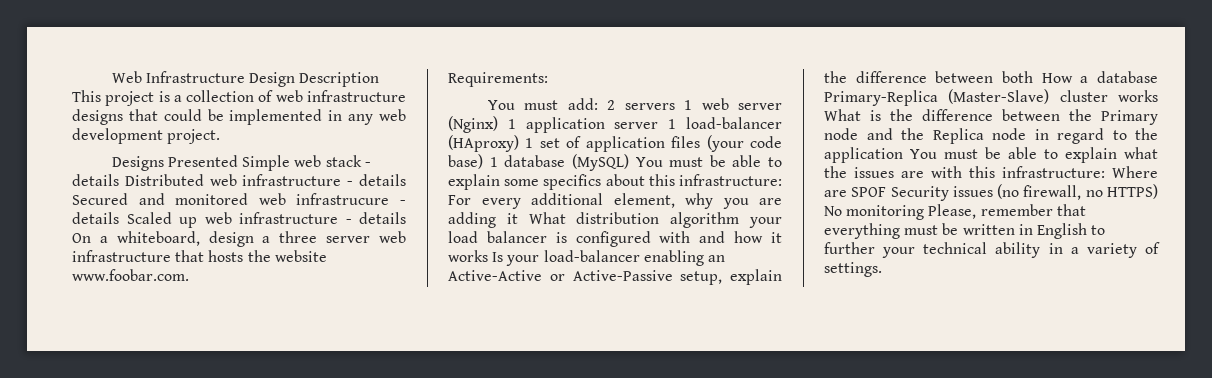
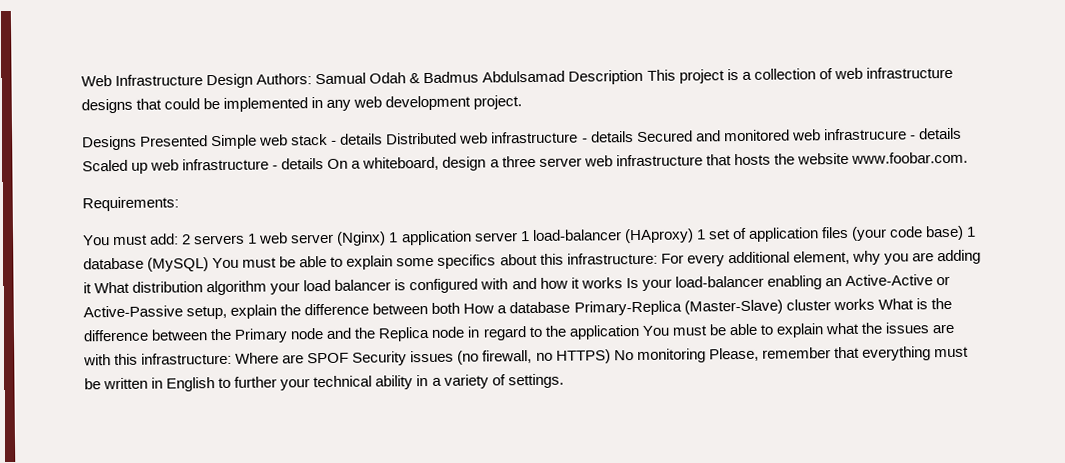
- Web Infrastructure Design Description This project is a collection of web infrastructure designs that could be implemented in any web development project.
+ Web Infrastructure Design Authors: Samual Odah & Badmus Abdulsamad Description This project is a collection of web infrastructure designs that could be implemented in any web development project.

